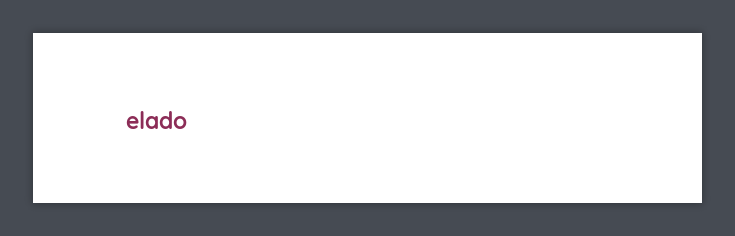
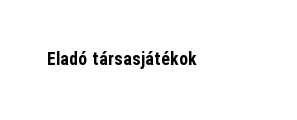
- elado
+ Eladó társasjátékok

